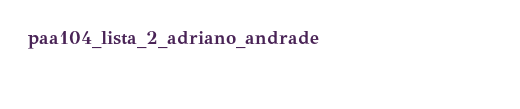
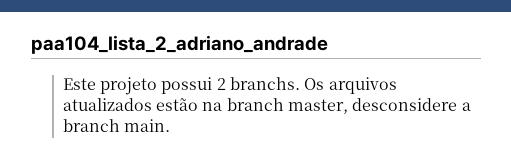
+ Este projeto possui 2 branchs. Os arquivos atualizados estão na branch master, desconsidere a branch main.

